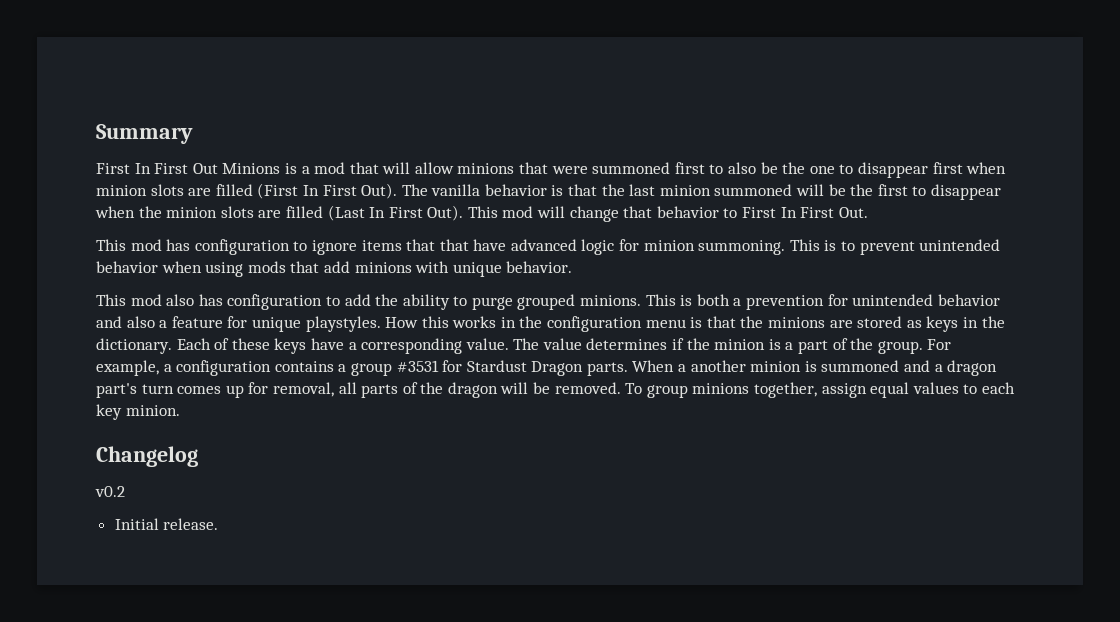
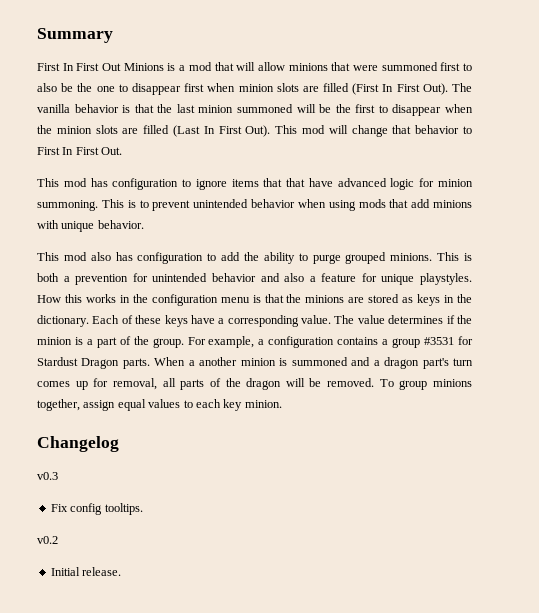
+ v0.3
+ Fix config tooltips.

